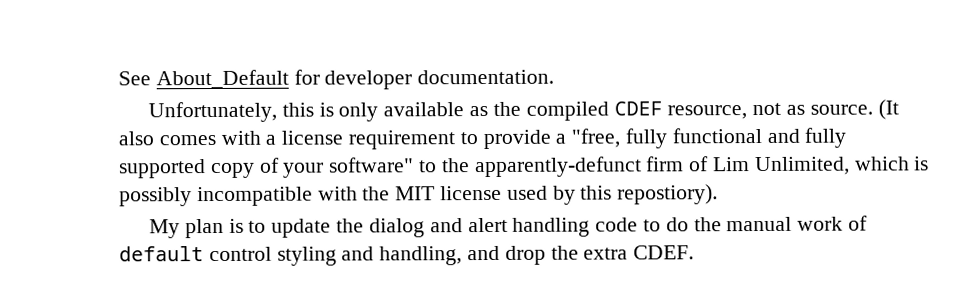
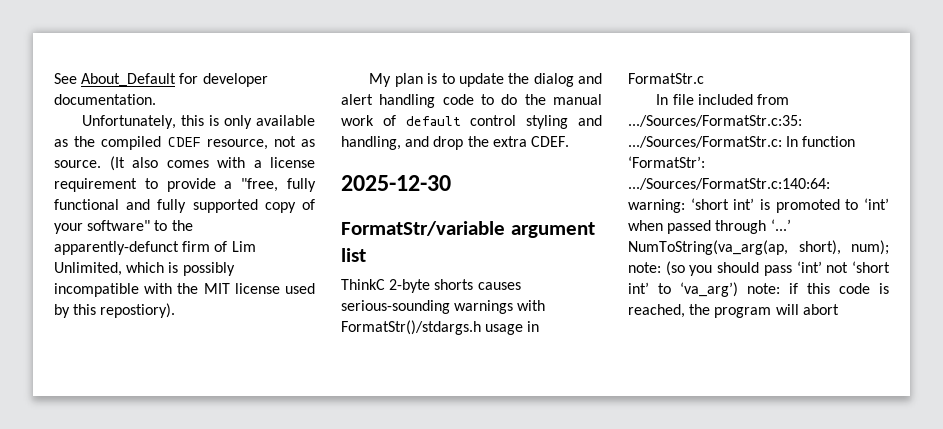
+ 2025-12-30
+ FormatStr/variable argument list
+ ThinkC 2-byte shorts causes serious-sounding warnings with FormatStr()/stdargs.h usage in FormatStr.c
+ In file included from .../Sources/FormatStr.c:35: .../Sources/FormatStr.c: In function ‘FormatStr’: .../Sources/FormatStr.c:140:64: warning: ‘short int’ is promoted to ‘int’ when passed through ‘...’ NumToString(va_arg(ap, short), num); note: (so you should pass ‘int’ not ‘short int’ to ‘va_arg’) note: if this code is reached, the program will abort

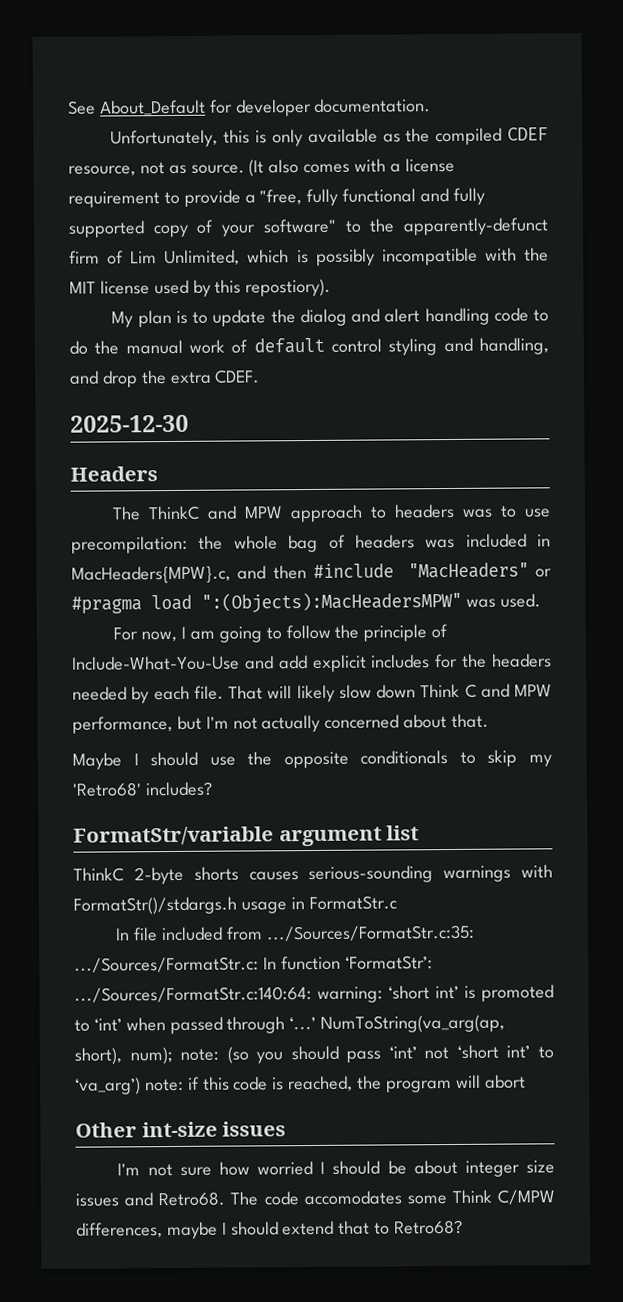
+ Headers
+ The ThinkC and MPW approach to headers was to use precompilation: the whole bag of headers was included in MacHeaders{MPW}.c, and then #include "MacHeaders" or #pragma load ":(Objects):MacHeadersMPW" was used.
+ For now, I am going to follow the principle of Include-What-You-Use and add explicit includes for the headers needed by each file. That will likely slow down Think C and MPW performance, but I'm not actually concerned about that.
+ Maybe I should use the opposite conditionals to skip my 'Retro68' includes?
+ Other int-size issues
+ I'm not sure how worried I should be about integer size issues and Retro68. The code accomodates some Think C/MPW differences, maybe I should extend that to Retro68?

